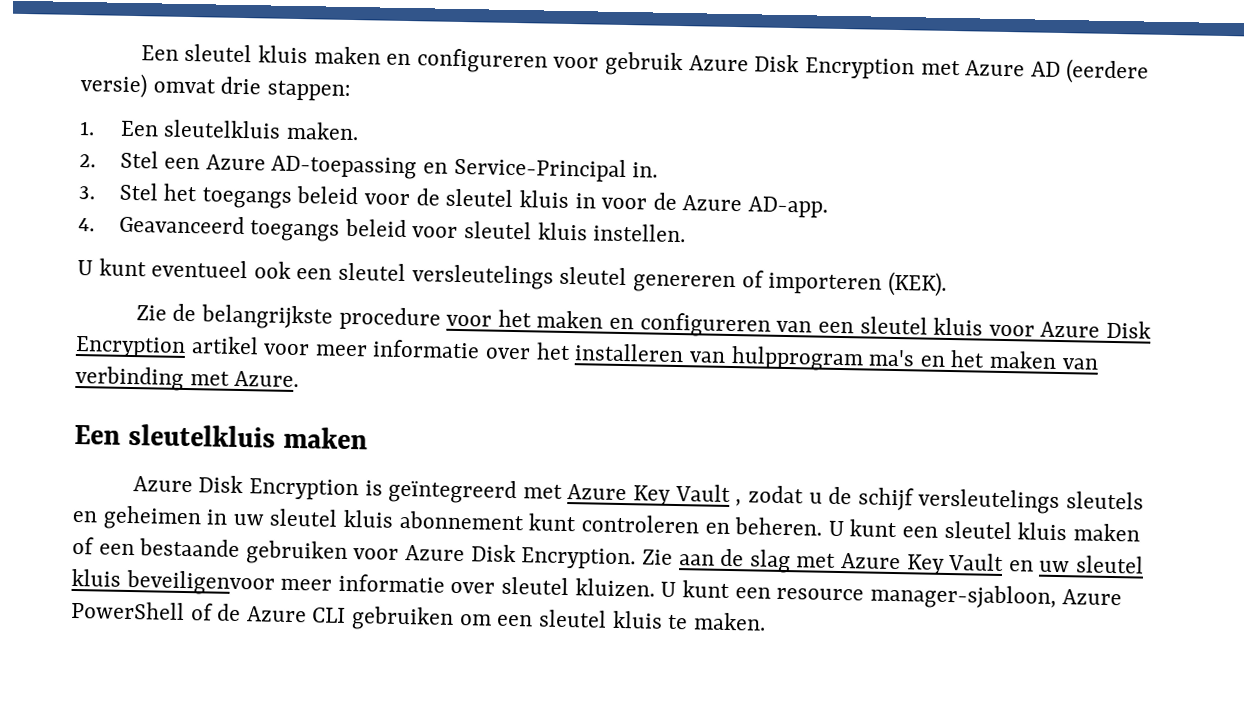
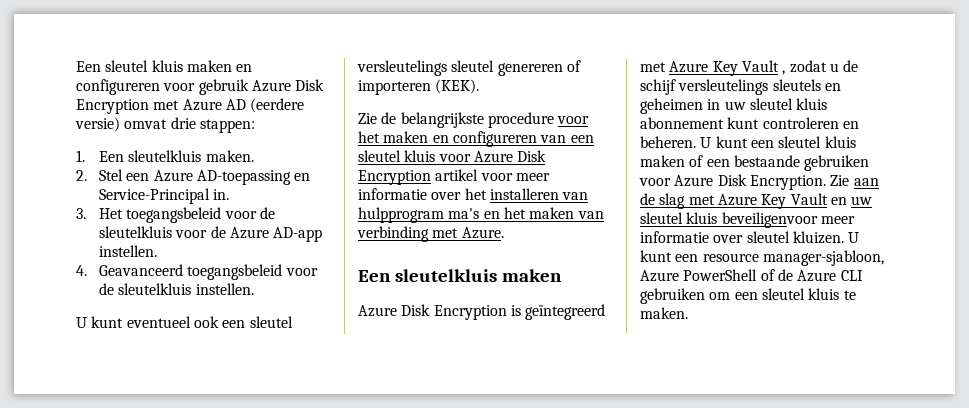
- 3. Stel het toegangs beleid voor de sleutel kluis in voor de Azure AD-app.
+ 3. Het toegangsbeleid voor de sleutelkluis voor de Azure AD-app instellen.
- 4. Geavanceerd toegangs beleid voor sleutel kluis instellen.
+ 4. Geavanceerd toegangsbeleid voor de sleutelkluis instellen.

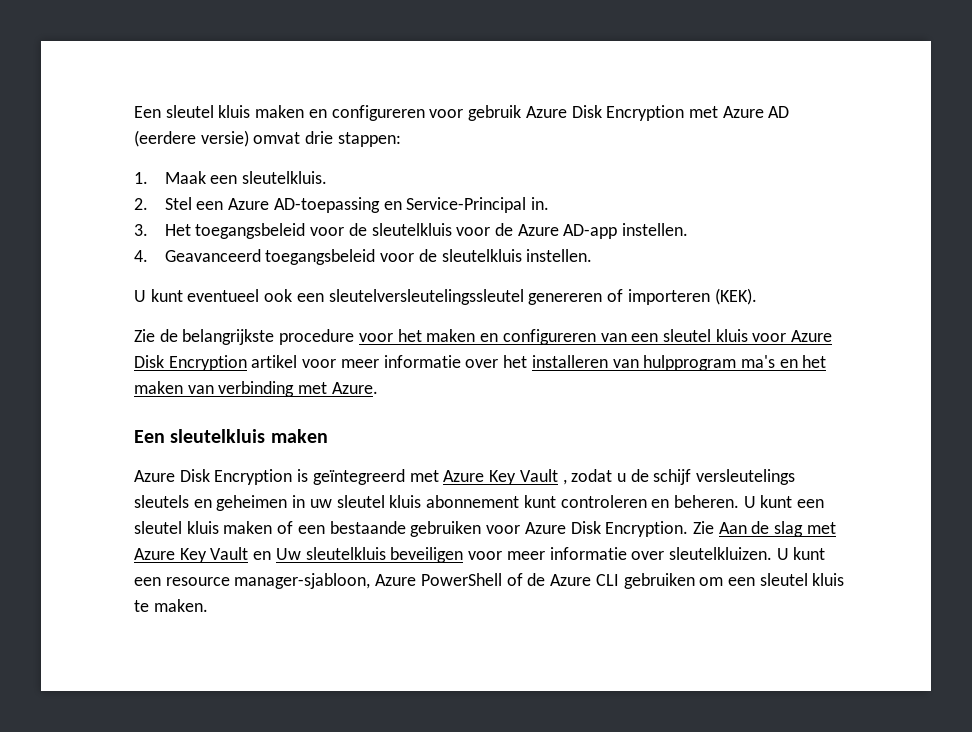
- 1. Een sleutelkluis maken.
+ 1. Maak een sleutelkluis.
- U kunt eventueel ook een sleutel versleutelings sleutel genereren of importeren (KEK).
+ U kunt eventueel ook een sleutelversleutelingssleutel genereren of importeren (KEK).
- Zie aan de slag met Azure Key Vault en uw sleutel kluis beveiligenvoor meer informatie over sleutel kluizen.
+ Zie Aan de slag met Azure Key Vault en Uw sleutelkluis beveiligen voor meer informatie over sleutelkluizen.

